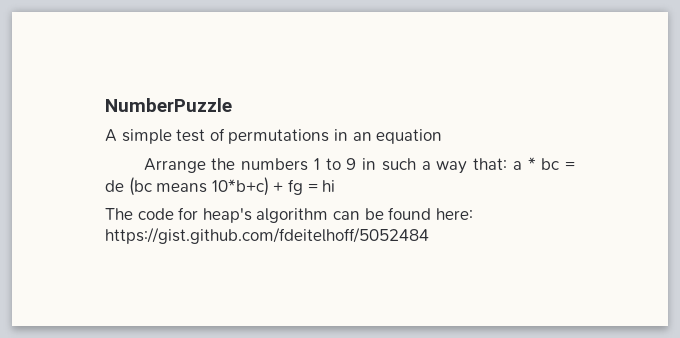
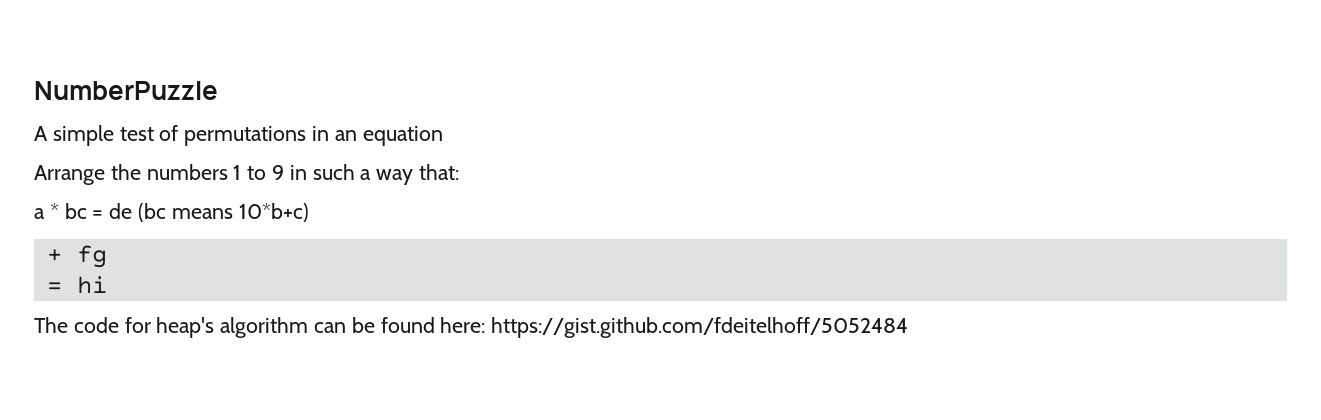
- Arrange the numbers 1 to 9 in such a way that: a * bc = de (bc means 10*b+c) + fg = hi
+ Arrange the numbers 1 to 9 in such a way that:
+ a * bc = de (bc means 10*b+c)
+ + fg
+ = hi

